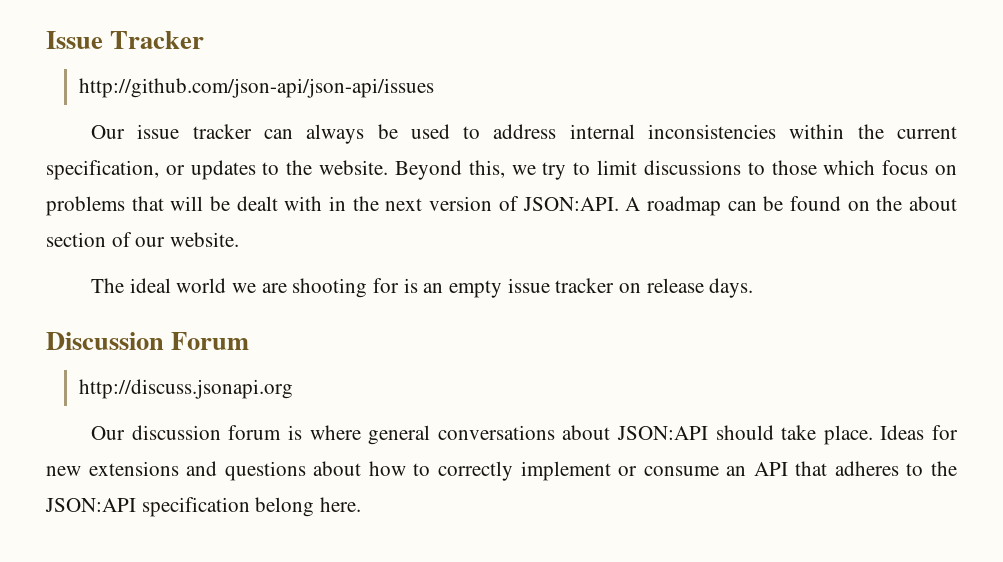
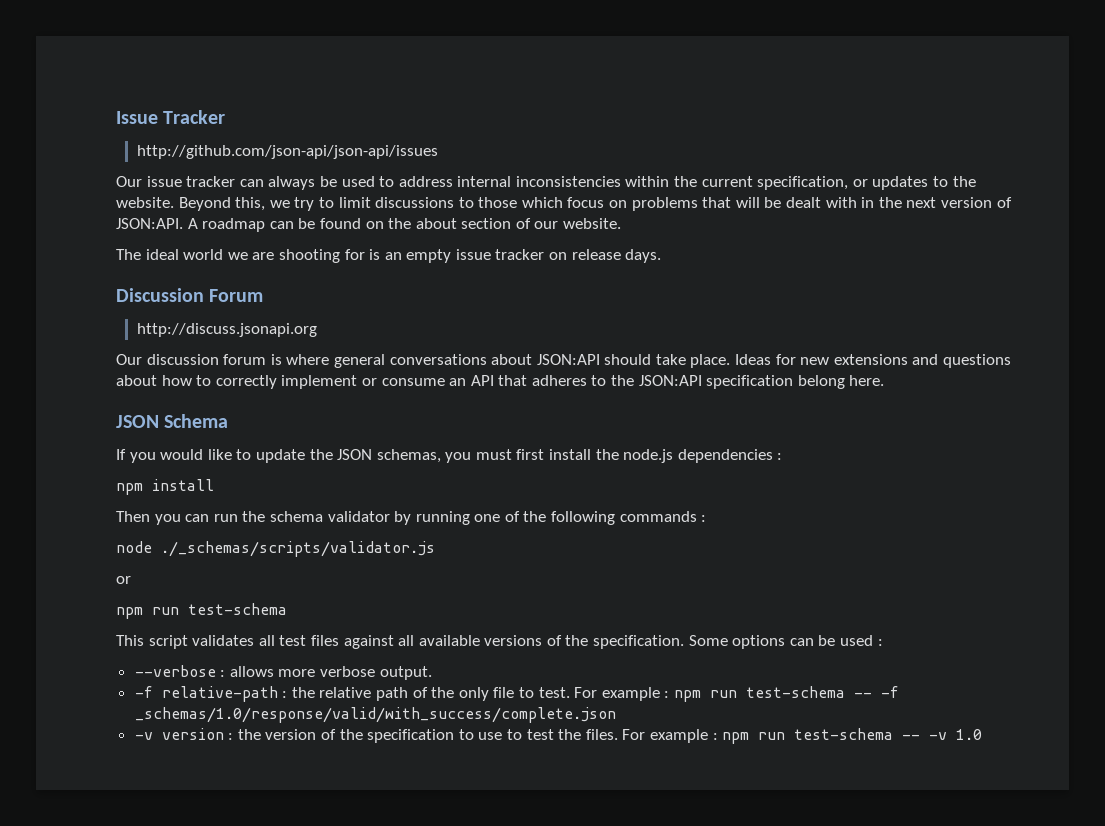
+ JSON Schema
+ If you would like to update the JSON schemas, you must first install the node.js dependencies :
+ npm install
+ Then you can run the schema validator by running one of the following commands :
+ node ./_schemas/scripts/validator.js
+ or
+ npm run test-schema
+ This script validates all test files against all available versions of the specification. Some options can be used :
+ --verbose : allows more verbose output.
+ -f relative-path : the relative path of the only file to test. For example : npm run test-schema -- -f _schemas/1.0/response/valid/with_success/complete.json
+ -v version : the version of the specification to use to test the files. For example : npm run test-schema -- -v 1.0

